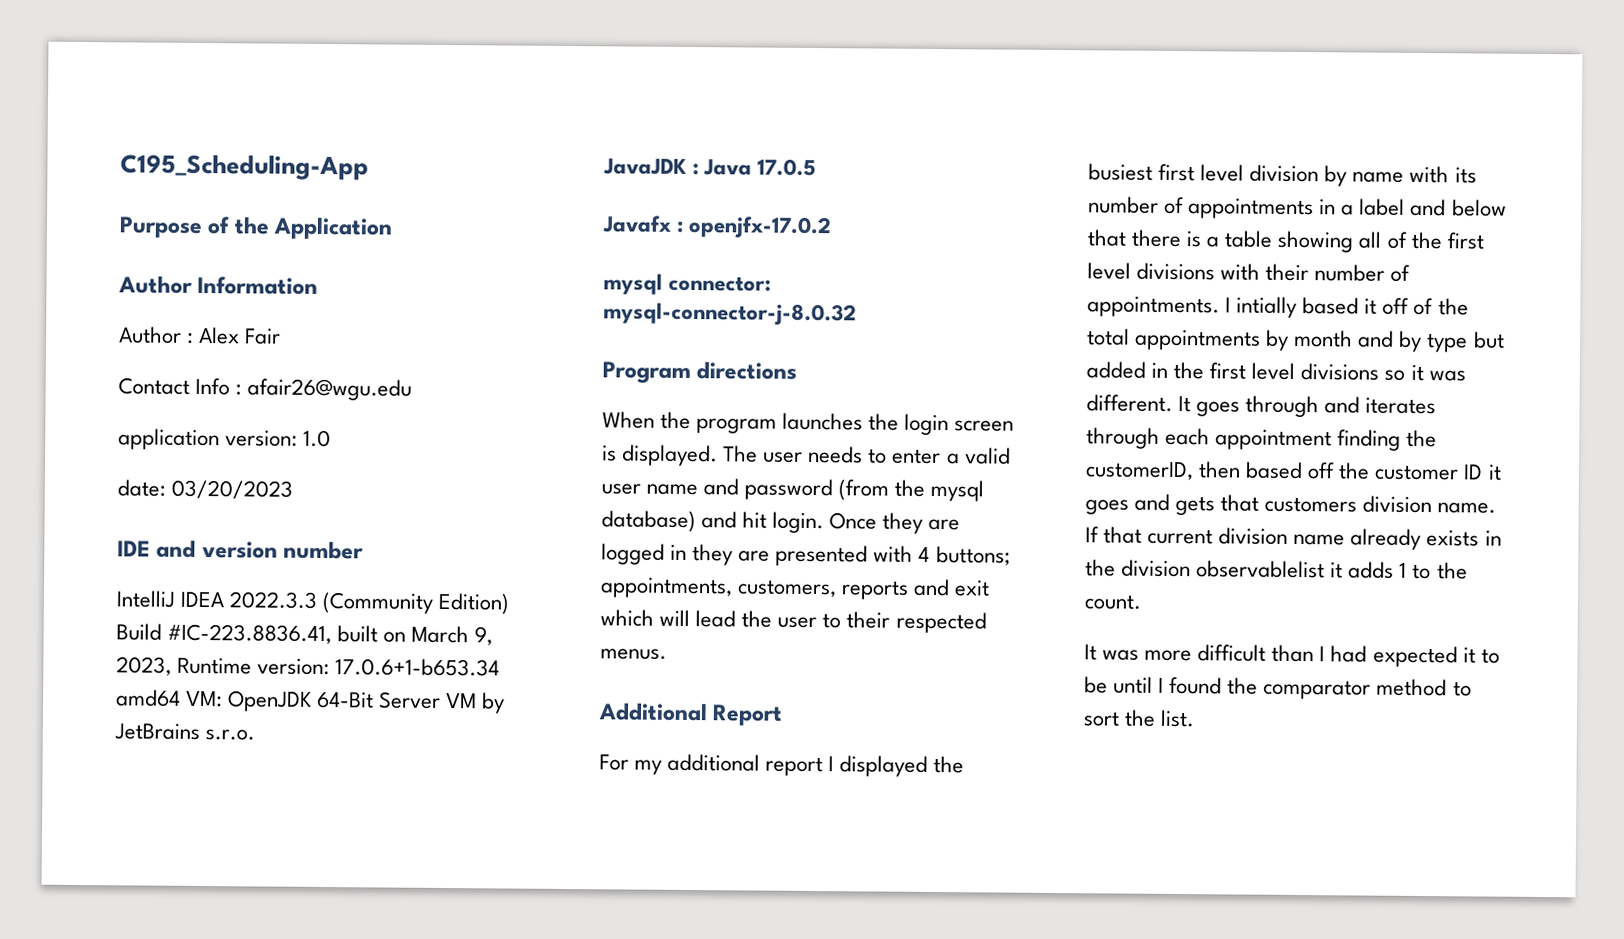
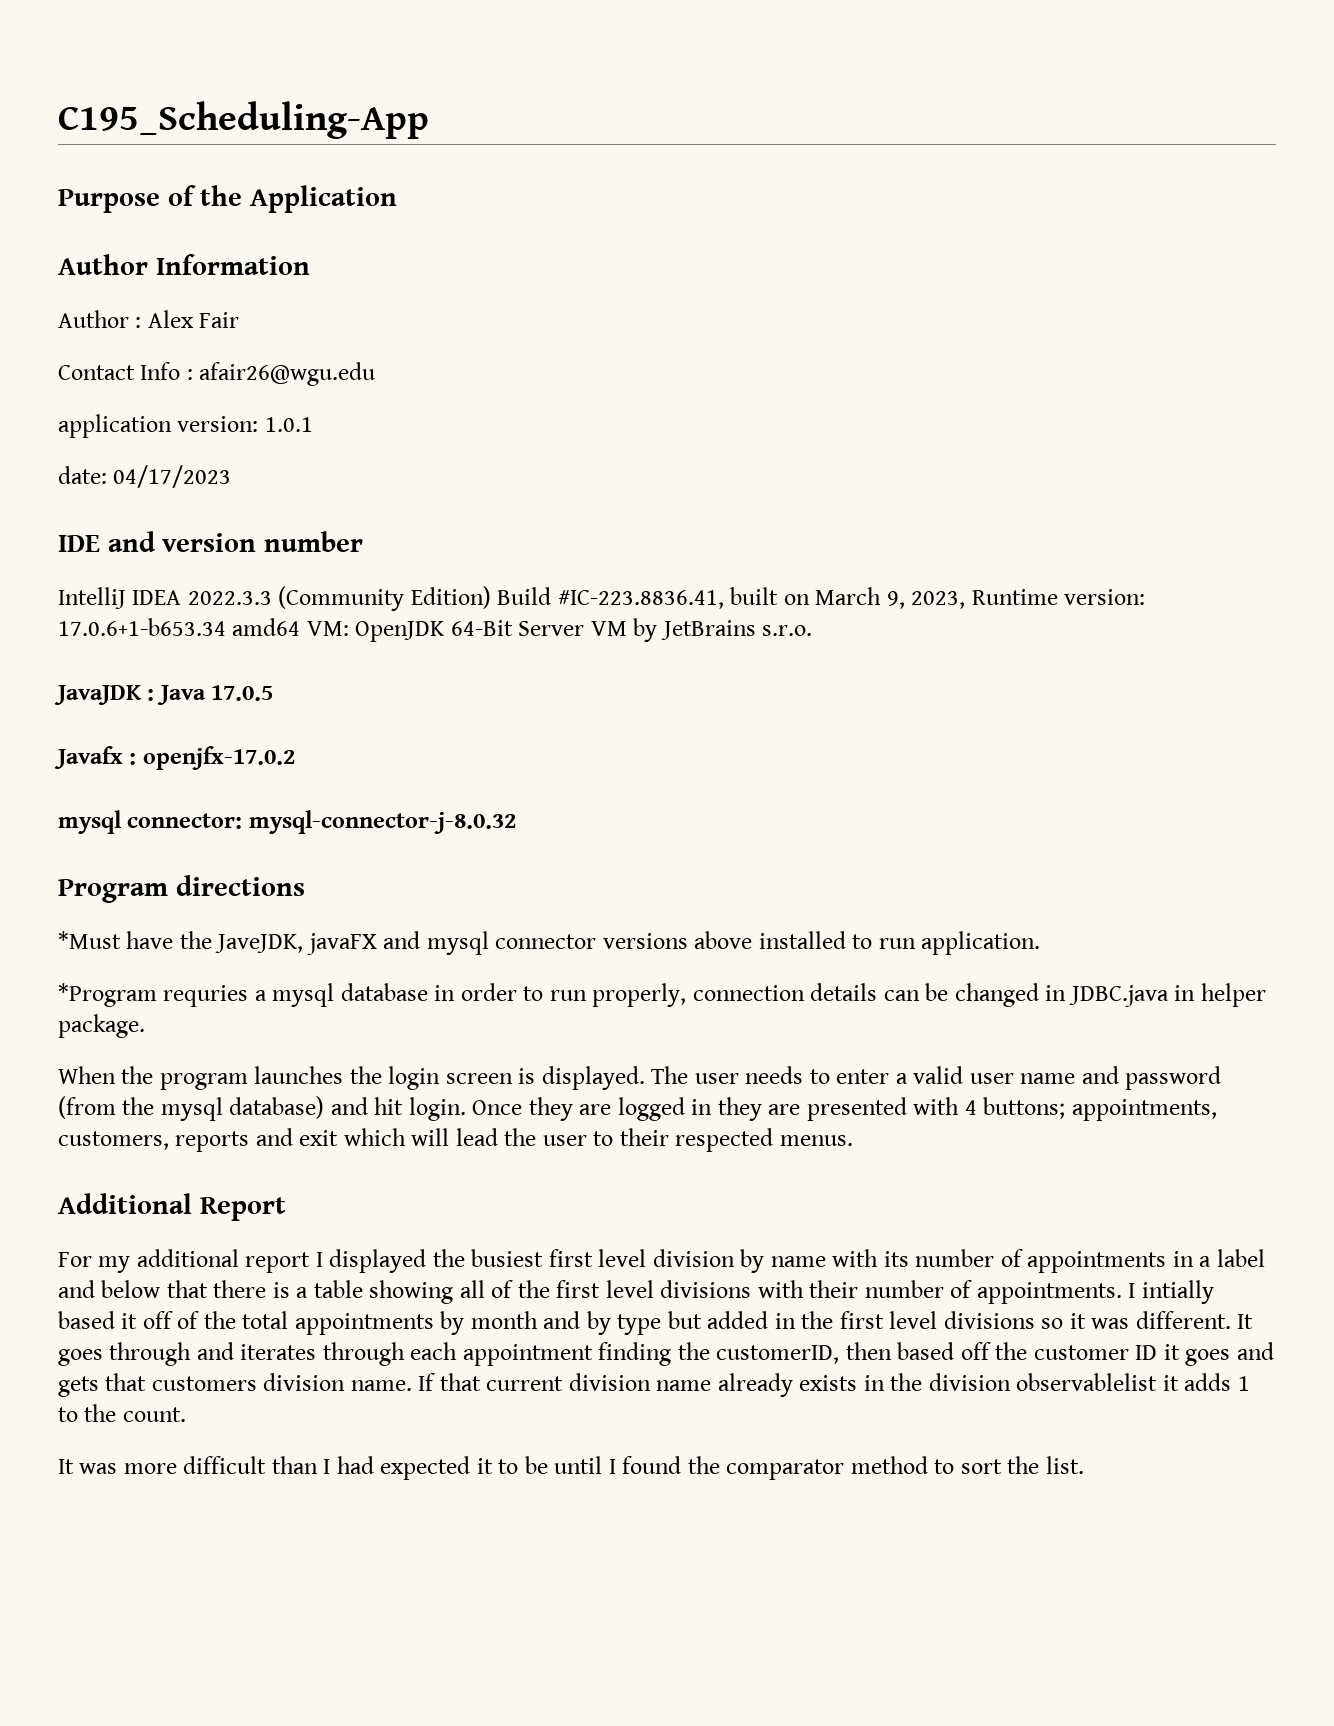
- application version: 1.0
+ application version: 1.0.1
- date: 03/20/2023
+ date: 04/17/2023
+ *Must have the JaveJDK, javaFX and mysql connector versions above installed to run application.
+ *Program requries a mysql database in order to run properly, connection details can be changed in JDBC.java in helper package.

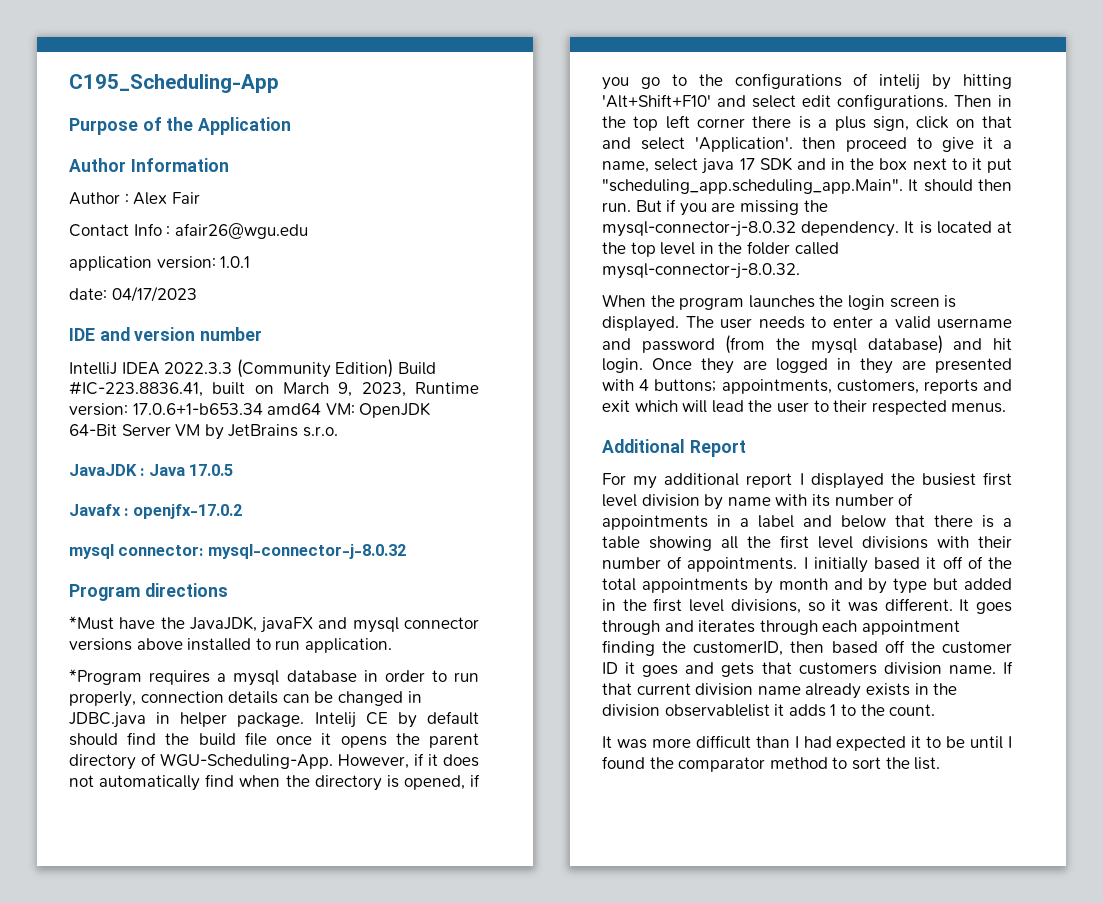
- *Must have the JaveJDK, javaFX and mysql connector versions above installed to run application.
+ *Must have the JavaJDK, javaFX and mysql connector versions above installed to run application.
- *Program requries a mysql database in order to run properly, connection details can be changed in JDBC.java in helper package.
+ *Program requires a mysql database in order to run properly, connection details can be changed in JDBC.java in helper package. Intelij CE by default should find the build file once it opens the parent directory of WGU-Scheduling-App. However, if it does not automatically find when the directory is opened, if you go to the configurations of intelij by hitting 'Alt+Shift+F10' and select edit configurations. Then in the top left corner there is a plus sign, click on that and select 'Application'. then proceed to give it a name, select java 17 SDK and in the box next to it put "scheduling_app.scheduling_app.Main". It should then run. But if you are missing the mysql-connector-j-8.0.32 dependency. It is located at the top level in the folder called mysql-connector-j-8.0.32.
- The user needs to enter a valid user name and password (from the mysql database) and hit login.
+ The user needs to enter a valid username and password (from the mysql database) and hit login.
- For my additional report I displayed the busiest first level division by name with its number of appointments in a label and below that there is a table showing all of the first level divisions with their number of appointments.
+ For my additional report I displayed the busiest first level division by name with its number of appointments in a label and below that there is a table showing all the first level divisions with their number of appointments.
- I intially based it off of the total appointments by month and by type but added in the first level divisions so it was different.
+ I initially based it off of the total appointments by month and by type but added in the first level divisions, so it was different.

